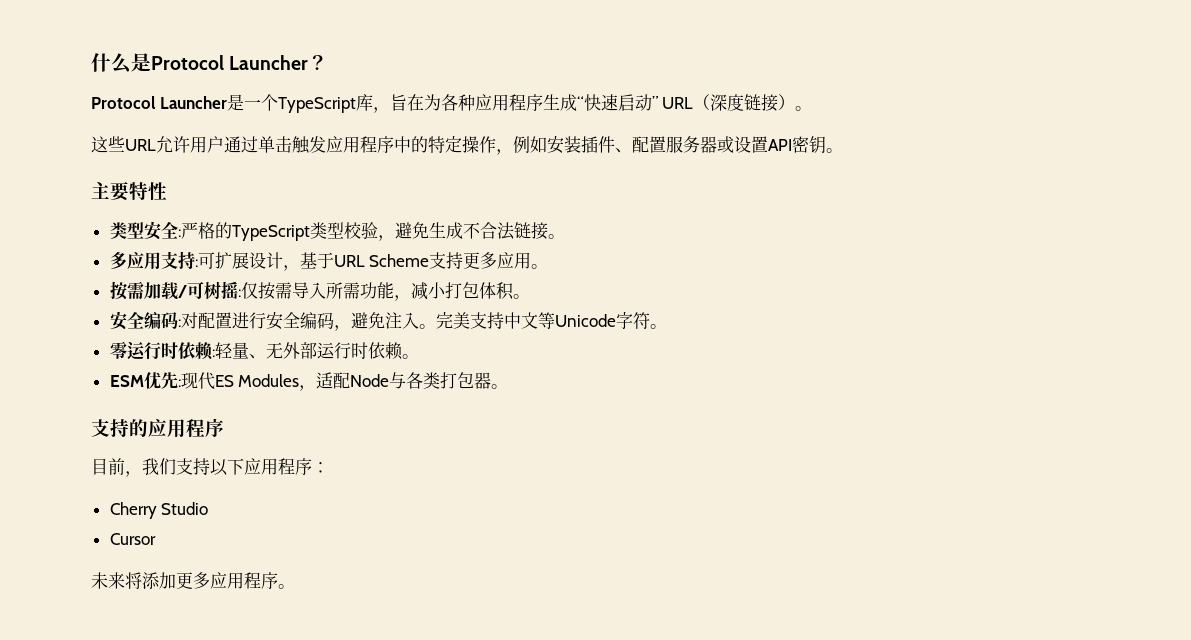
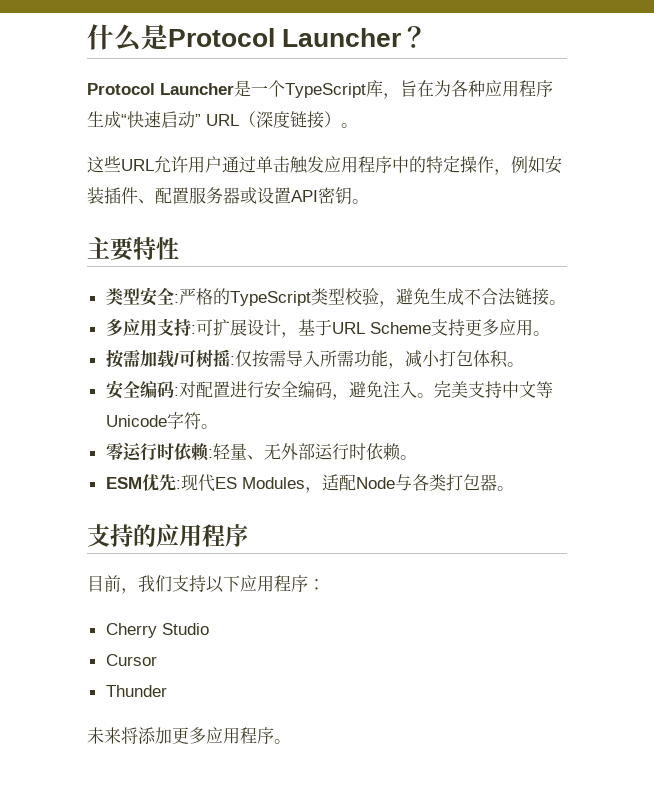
+ Thunder

